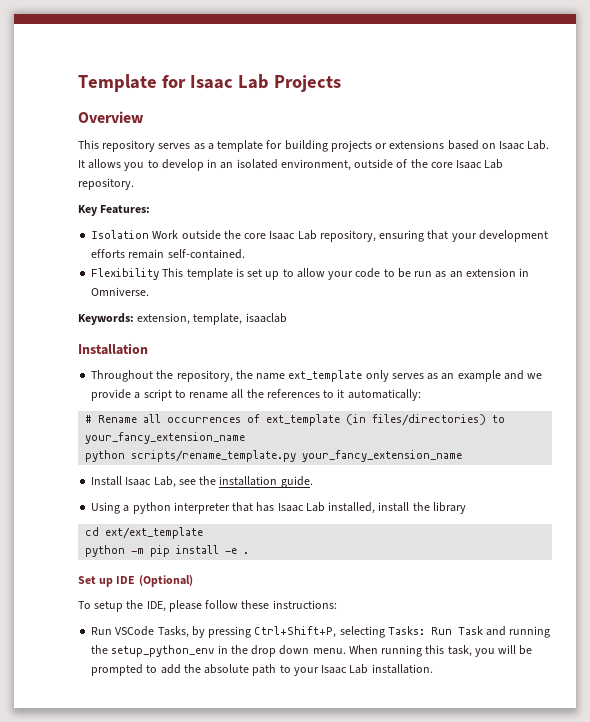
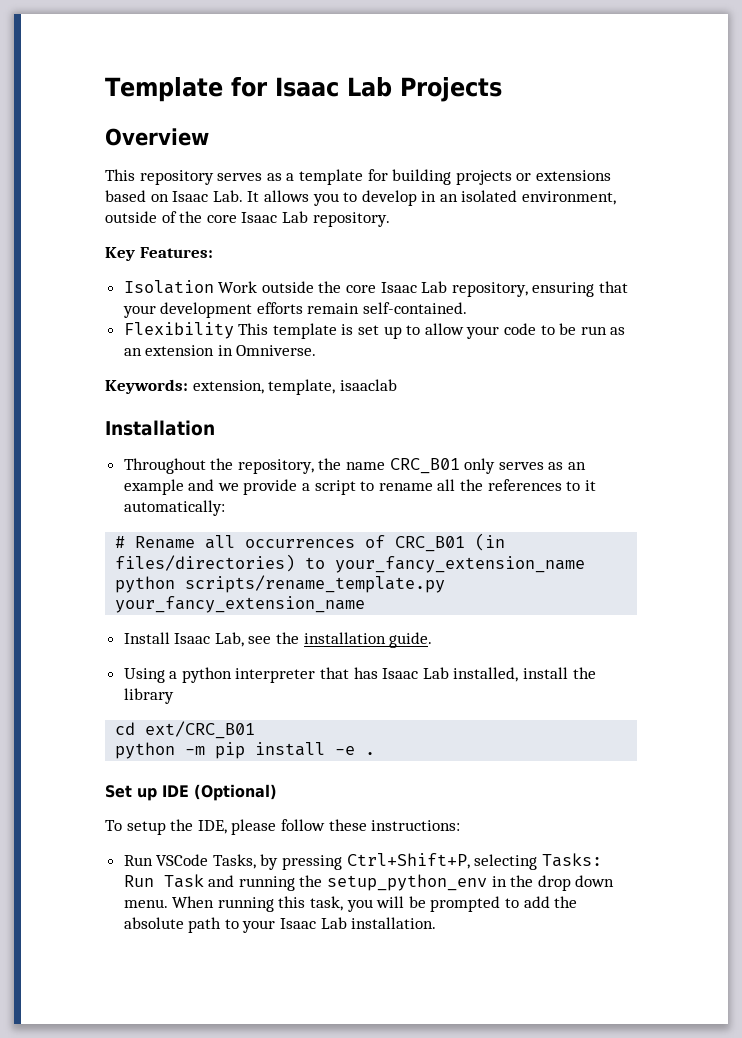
- Throughout the repository, the name ext_template only serves as an example and we provide a script to rename all the references to it automatically:
+ Throughout the repository, the name CRC_B01 only serves as an example and we provide a script to rename all the references to it automatically:
- # Rename all occurrences of ext_template (in files/directories) to your_fancy_extension_name
+ # Rename all occurrences of CRC_B01 (in files/directories) to your_fancy_extension_name
- cd ext/ext_template
+ cd ext/CRC_B01

